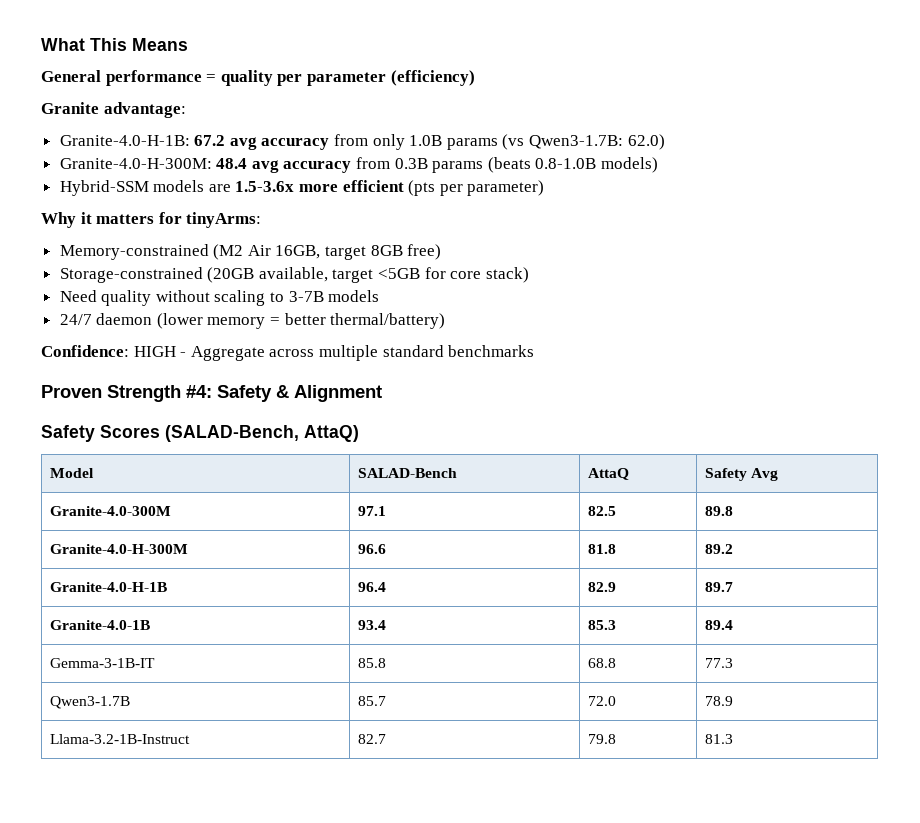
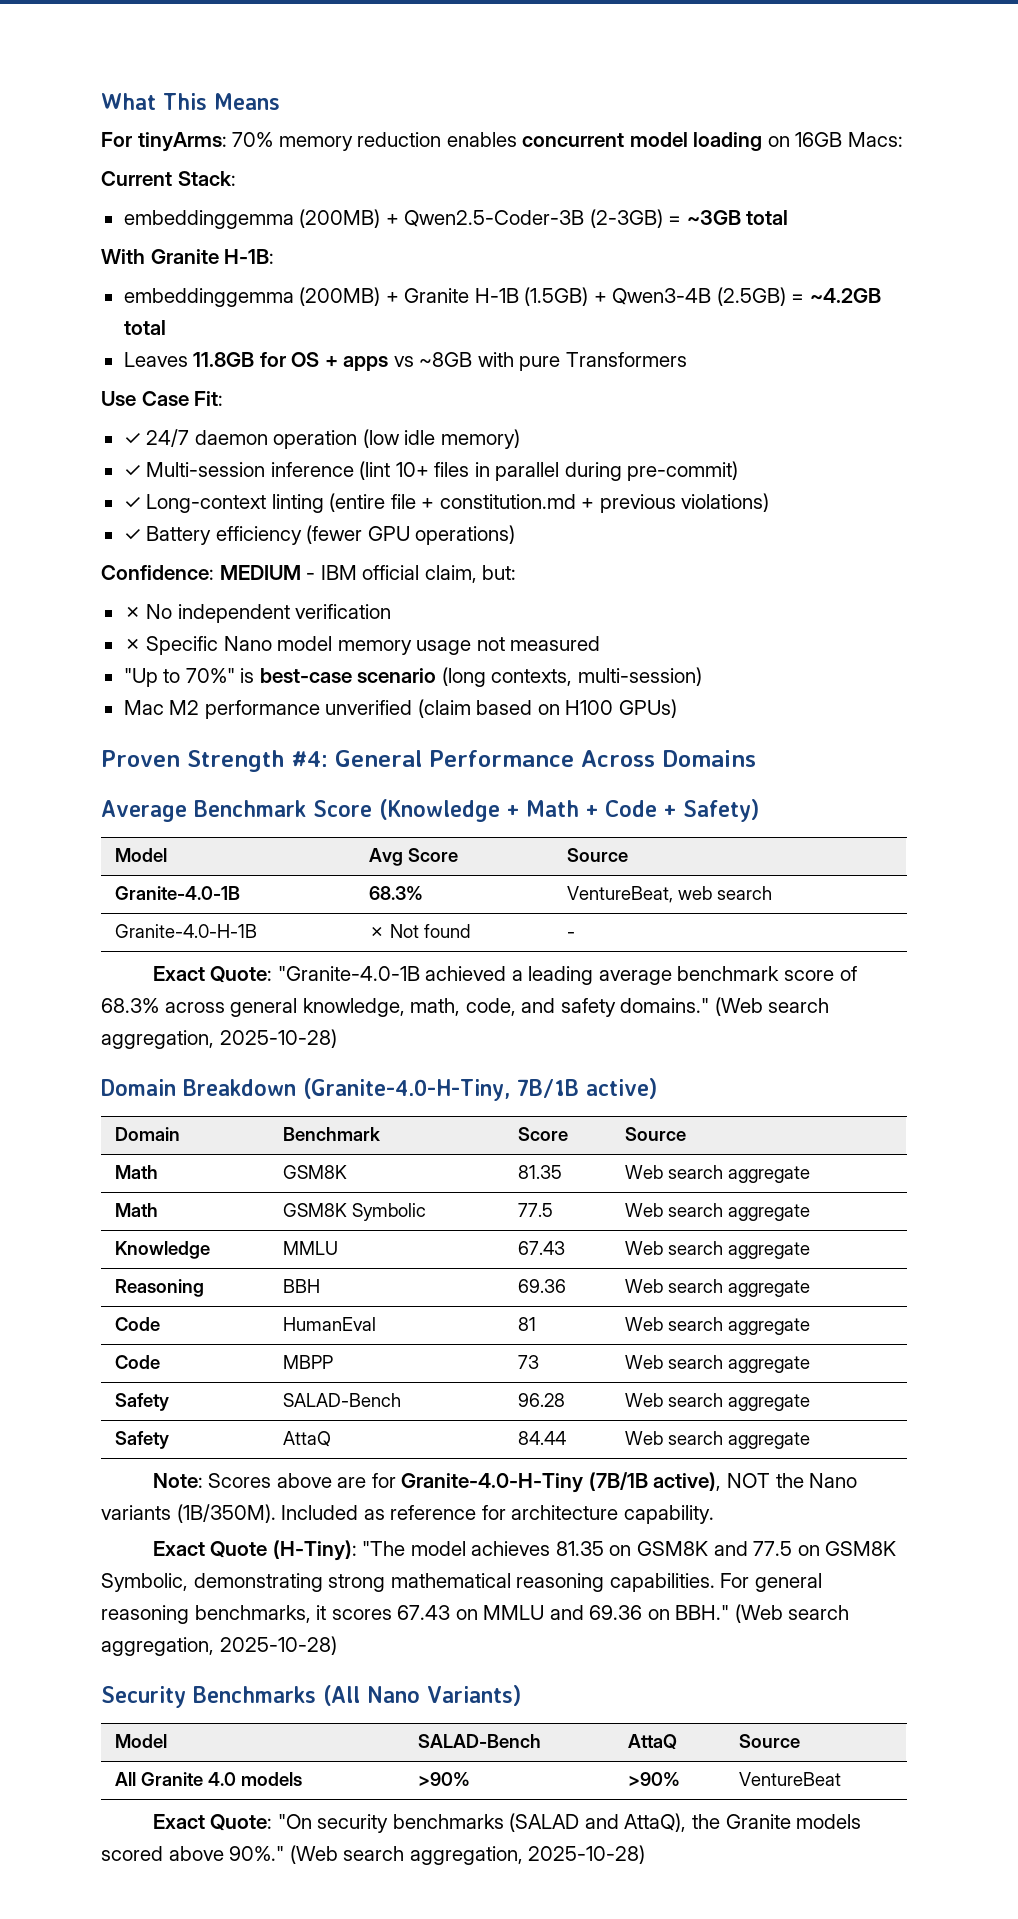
- General performance = quality per parameter (efficiency)
- Granite advantage:
- Granite-4.0-H-1B: 67.2 avg accuracy from only 1.0B params (vs Qwen3-1.7B: 62.0)
- Granite-4.0-H-300M: 48.4 avg accuracy from 0.3B params (beats 0.8-1.0B models)
- Hybrid-SSM models are 1.5-3.6x more efficient (pts per parameter)
- Why it matters for tinyArms:
- Memory-constrained (M2 Air 16GB, target 8GB free)
- Storage-constrained (20GB available, target <5GB for core stack)
- Need quality without scaling to 3-7B models
- 24/7 daemon (lower memory = better thermal/battery)
- Confidence: HIGH - Aggregate across multiple standard benchmarks
- Proven Strength #4: Safety & Alignment
- Safety Scores (SALAD-Bench, AttaQ)
- Model | SALAD-Bench | AttaQ | Safety Avg
- Granite-4.0-300M | 97.1 | 82.5 | 89.8
- Granite-4.0-H-300M | 96.6 | 81.8 | 89.2
- Granite-4.0-H-1B | 96.4 | 82.9 | 89.7
- Granite-4.0-1B | 93.4 | 85.3 | 89.4
- Gemma-3-1B-IT | 85.8 | 68.8 | 77.3
- Qwen3-1.7B | 85.7 | 72.0 | 78.9
- Llama-3.2-1B-Instruct | 82.7 | 79.8 | 81.3
+ For tinyArms: 70% memory reduction enables concurrent model loading on 16GB Macs:
+ Current Stack:
+ embeddinggemma (200MB) + Qwen2.5-Coder-3B (2-3GB) = ~3GB total
+ With Granite H-1B:
+ embeddinggemma (200MB) + Granite H-1B (1.5GB) + Qwen3-4B (2.5GB) = ~4.2GB total
+ Leaves 11.8GB for OS + apps vs ~8GB with pure Transformers
+ Use Case Fit:
+ ✓ 24/7 daemon operation (low idle memory)
+ ✓ Multi-session inference (lint 10+ files in parallel during pre-commit)
+ ✓ Long-context linting (entire file + constitution.md + previous violations)
+ ✓ Battery efficiency (fewer GPU operations)
+ Confidence: MEDIUM - IBM official claim, but:
+ ✗ No independent verification
+ ✗ Specific Nano model memory usage not measured
+ "Up to 70%" is best-case scenario (long contexts, multi-session)
+ Mac M2 performance unverified (claim based on H100 GPUs)
+ Proven Strength #4: General Performance Across Domains
+ Average Benchmark Score (Knowledge + Math + Code + Safety)
+ Model | Avg Score | Source
+ Granite-4.0-1B | 68.3% | VentureBeat, web search
+ Granite-4.0-H-1B | ✗ Not found | -
+ Exact Quote: "Granite-4.0-1B achieved a leading average benchmark score of 68.3% across general knowledge, math, code, and safety domains." (Web search aggregation, 2025-10-28)
+ Domain Breakdown (Granite-4.0-H-Tiny, 7B/1B active)
+ Domain | Benchmark | Score | Source
+ Math | GSM8K | 81.35 | Web search aggregate
+ Math | GSM8K Symbolic | 77.5 | Web search aggregate
+ Knowledge | MMLU | 67.43 | Web search aggregate
+ Reasoning | BBH | 69.36 | Web search aggregate
+ Code | HumanEval | 81 | Web search aggregate
+ Code | MBPP | 73 | Web search aggregate
+ Safety | SALAD-Bench | 96.28 | Web search aggregate
+ Safety | AttaQ | 84.44 | Web search aggregate
+ Note: Scores above are for Granite-4.0-H-Tiny (7B/1B active), NOT the Nano variants (1B/350M). Included as reference for architecture capability.
+ Exact Quote (H-Tiny): "The model achieves 81.35 on GSM8K and 77.5 on GSM8K Symbolic, demonstrating strong mathematical reasoning capabilities. For general reasoning benchmarks, it scores 67.43 on MMLU and 69.36 on BBH." (Web search aggregation, 2025-10-28)
+ Security Benchmarks (All Nano Variants)
+ Model | SALAD-Bench | AttaQ | Source
+ All Granite 4.0 models | >90% | >90% | VentureBeat
+ Exact Quote: "On security benchmarks (SALAD and AttaQ), the Granite models scored above 90%." (Web search aggregation, 2025-10-28)

